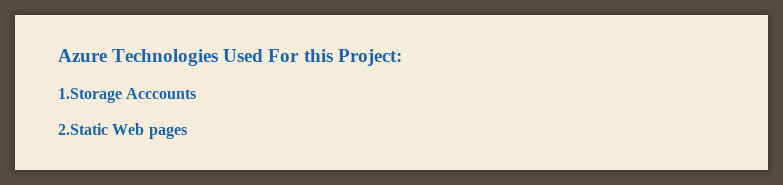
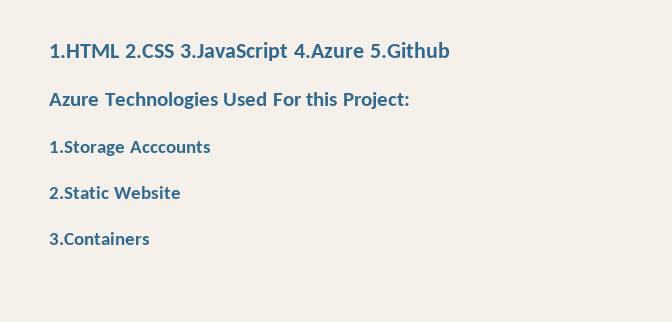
+ 1.HTML 2.CSS 3.JavaScript 4.Azure 5.Github
- 2.Static Web pages
+ 2.Static Website
+ 3.Containers

